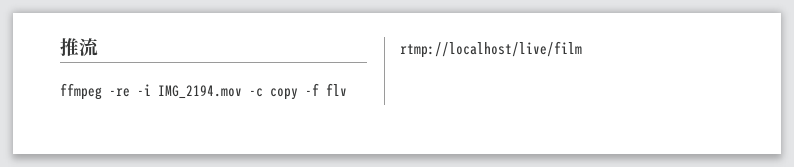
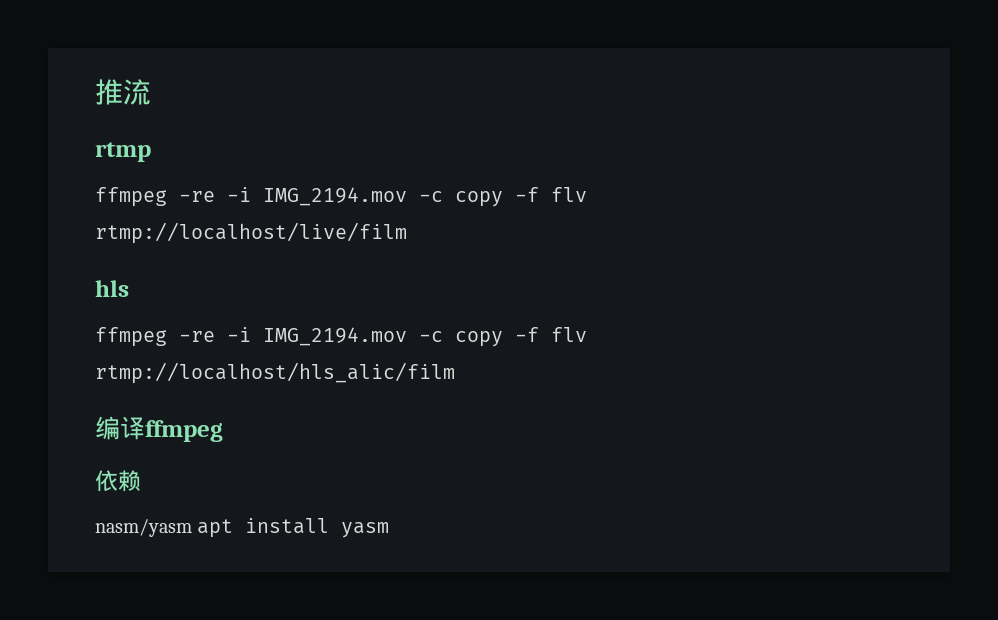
+ rtmp
+ hls
+ ffmpeg -re -i IMG_2194.mov -c copy -f flv rtmp://localhost/hls_alic/film
+ 编译ffmpeg
+ 依赖
+ nasm/yasm apt install yasm

